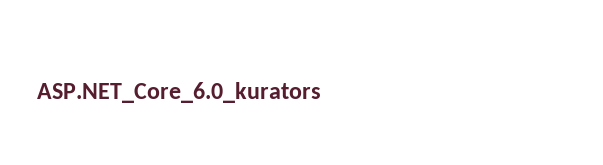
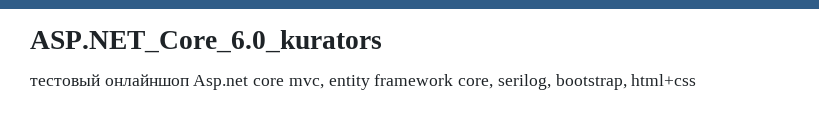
+ тестовый онлайншоп Asp.net core mvc, entity framework core, serilog, bootstrap, html+css

